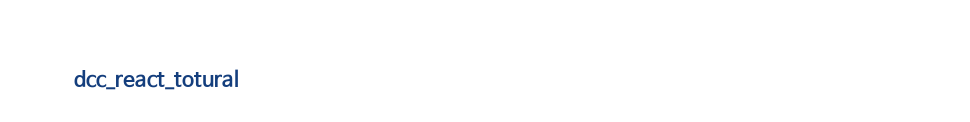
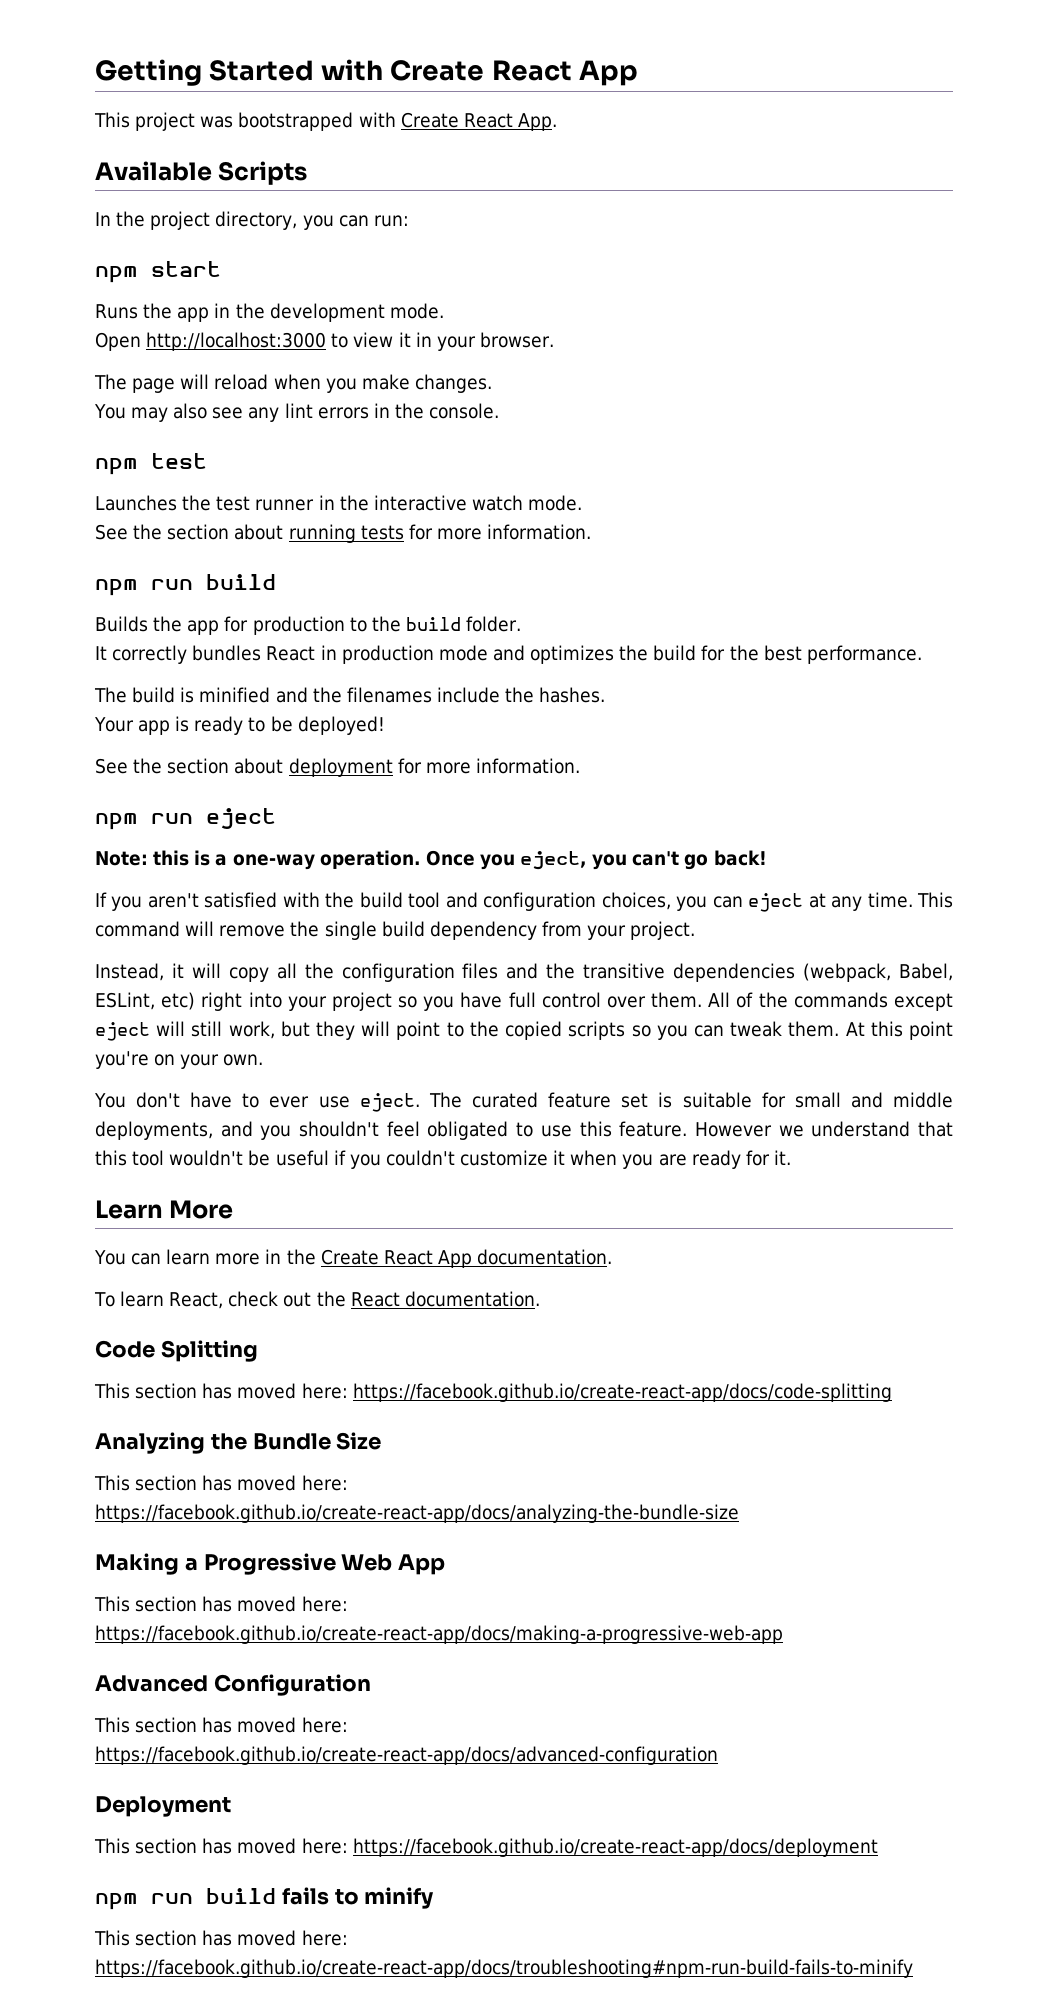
- dcc_react_totural
+ Getting Started with Create React App
+ This project was bootstrapped with Create React App.
+ Available Scripts
+ In the project directory, you can run:
+ npm start
+ Runs the app in the development mode.
+ Open http://localhost:3000 to view it in your browser.
+ The page will reload when you make changes.
+ You may also see any lint errors in the console.
+ npm test
+ Launches the test runner in the interactive watch mode.
+ See the section about running tests for more information.
+ npm run build
+ Builds the app for production to the build folder.
+ It correctly bundles React in production mode and optimizes the build for the best performance.
+ The build is minified and the filenames include the hashes.
+ Your app is ready to be deployed!
+ See the section about deployment for more information.
+ npm run eject
+ Note: this is a one-way operation. Once you eject, you can't go back!
+ If you aren't satisfied with the build tool and configuration choices, you can eject at any time. This command will remove the single build dependency from your project.
+ Instead, it will copy all the configuration files and the transitive dependencies (webpack, Babel, ESLint, etc) right into your project so you have full control over them. All of the commands except eject will still work, but they will point to the copied scripts so you can tweak them. At this point you're on your own.
+ You don't have to ever use eject. The curated feature set is suitable for small and middle deployments, and you shouldn't feel obligated to use this feature. However we understand that this tool wouldn't be useful if you couldn't customize it when you are ready for it.
+ Learn More
+ You can learn more in the Create React App documentation.
+ To learn React, check out the React documentation.
+ Code Splitting
+ This section has moved here: https://facebook.github.io/create-react-app/docs/code-splitting
+ Analyzing the Bundle Size
+ This section has moved here: https://facebook.github.io/create-react-app/docs/analyzing-the-bundle-size
+ Making a Progressive Web App
+ This section has moved here: https://facebook.github.io/create-react-app/docs/making-a-progressive-web-app
+ Advanced Configuration
+ This section has moved here: https://facebook.github.io/create-react-app/docs/advanced-configuration
+ Deployment
+ This section has moved here: https://facebook.github.io/create-react-app/docs/deployment
+ npm run build fails to minify
+ This section has moved here: https://facebook.github.io/create-react-app/docs/troubleshooting#npm-run-build-fails-to-minify

